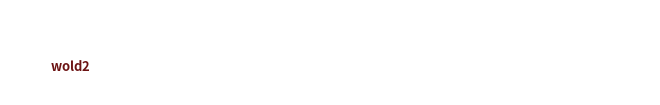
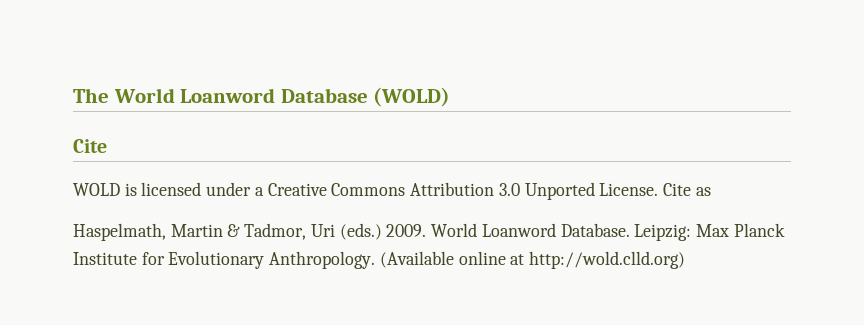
- wold2
+ The World Loanword Database (WOLD)
+ Cite
+ WOLD is licensed under a Creative Commons Attribution 3.0 Unported License. Cite as
+ Haspelmath, Martin & Tadmor, Uri (eds.) 2009. World Loanword Database. Leipzig: Max Planck Institute for Evolutionary Anthropology. (Available online at http://wold.clld.org)

